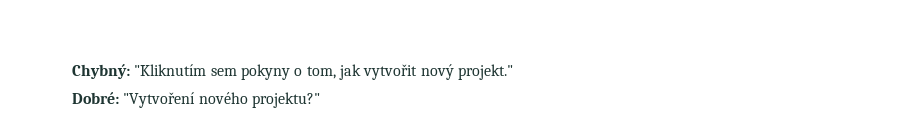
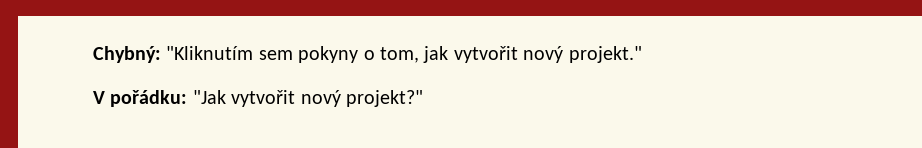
- Dobré: "Vytvoření nového projektu?"
+ V pořádku: "Jak vytvořit nový projekt?"

